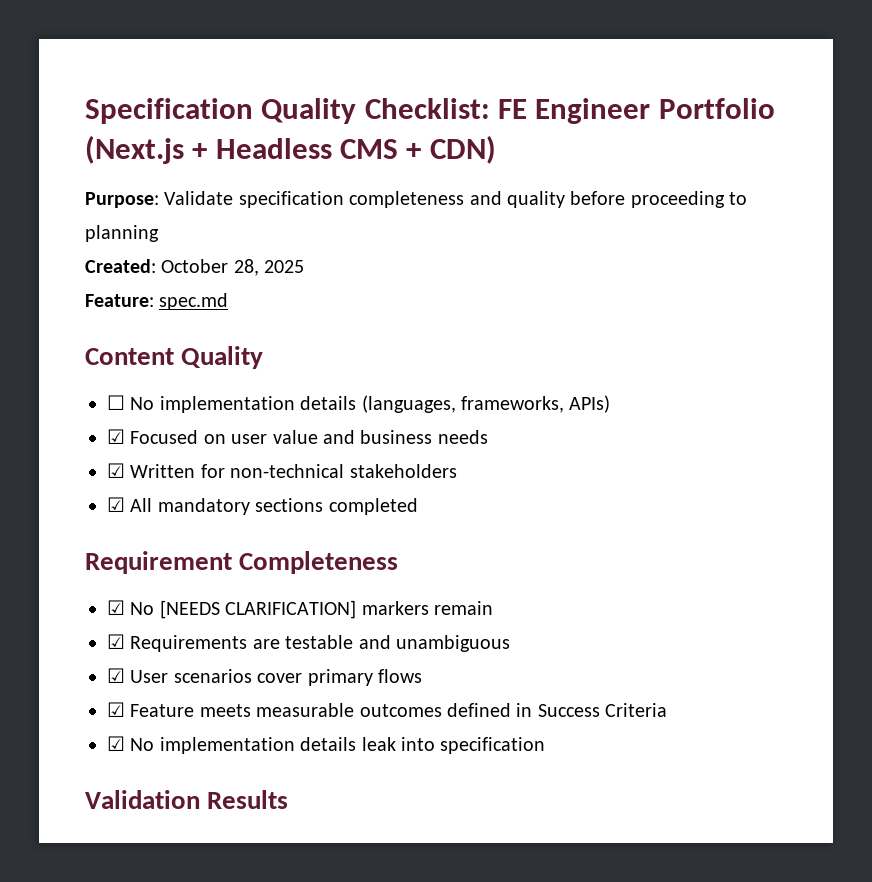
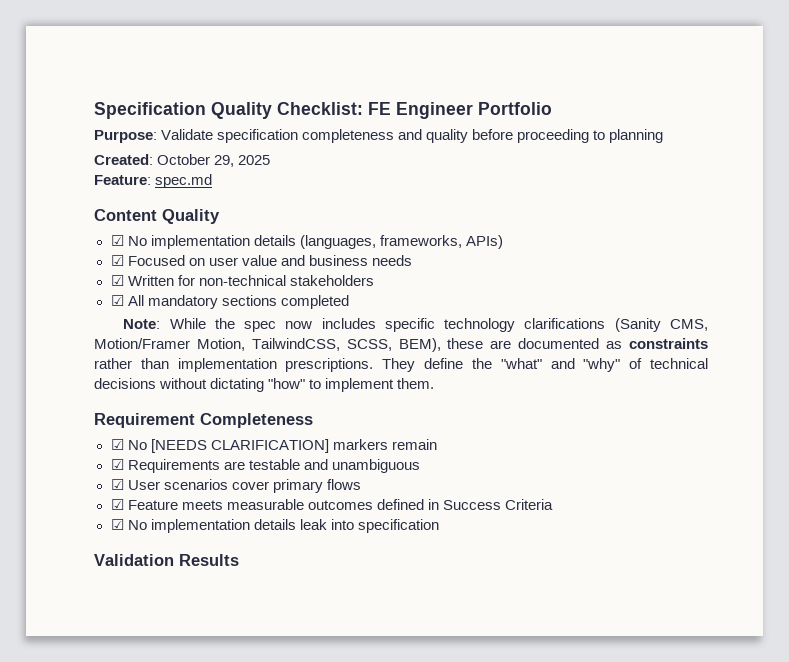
- Specification Quality Checklist: FE Engineer Portfolio (Next.js + Headless CMS + CDN)
+ Specification Quality Checklist: FE Engineer Portfolio
- Created: October 28, 2025
+ Created: October 29, 2025
- ☐ No implementation details (languages, frameworks, APIs)
+ ☑ No implementation details (languages, frameworks, APIs)
+ Note: While the spec now includes specific technology clarifications (Sanity CMS, Motion/Framer Motion, TailwindCSS, SCSS, BEM), these are documented as constraints rather than implementation prescriptions. They define the "what" and "why" of technical decisions without dictating "how" to implement them.

